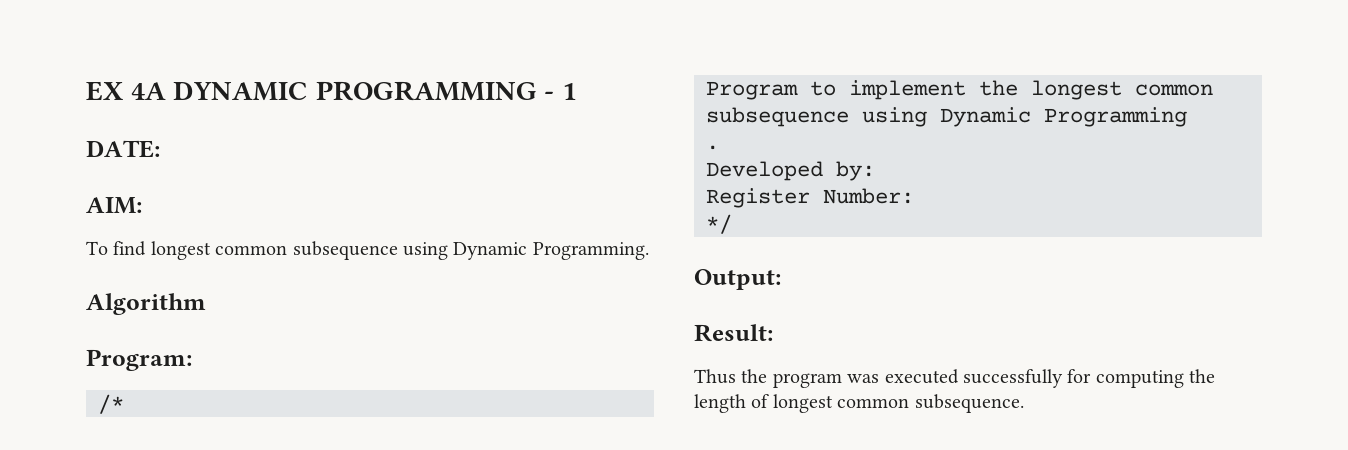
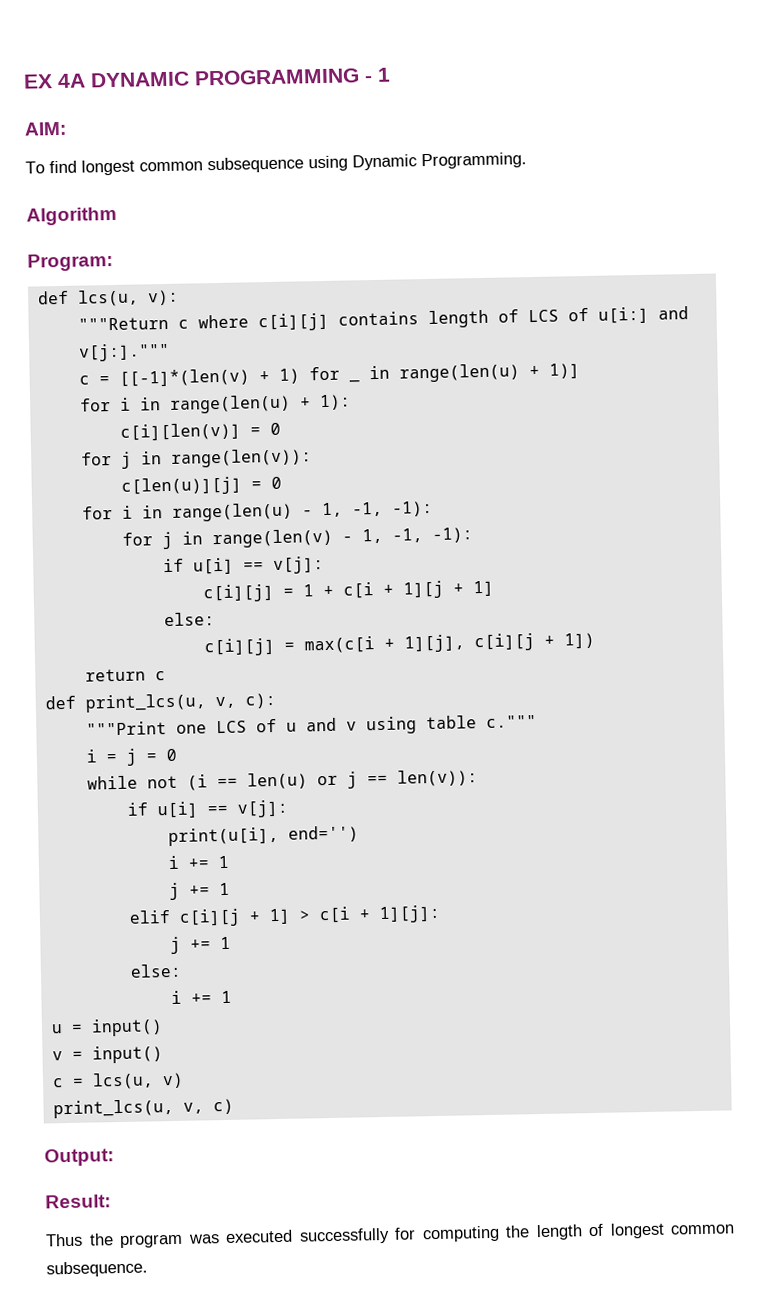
- DATE:
- /*
- Program to implement the longest common subsequence using Dynamic Programming
- .
- Developed by:
- Register Number:
- */
+ def lcs(u, v):
+ """Return c where c[i][j] contains length of LCS of u[i:] and v[j:]."""
+ c = [[-1]*(len(v) + 1) for _ in range(len(u) + 1)]
+ for i in range(len(u) + 1):
+ c[i][len(v)] = 0
+ for j in range(len(v)):
+ c[len(u)][j] = 0
+ for i in range(len(u) - 1, -1, -1):
+ for j in range(len(v) - 1, -1, -1):
+ if u[i] == v[j]:
+ c[i][j] = 1 + c[i + 1][j + 1]
+ else:
+ c[i][j] = max(c[i + 1][j], c[i][j + 1])
+ return c
+ def print_lcs(u, v, c):
+ """Print one LCS of u and v using table c."""
+ i = j = 0
+ while not (i == len(u) or j == len(v)):
+ if u[i] == v[j]:
+ print(u[i], end='')
+ i += 1
+ j += 1
+ elif c[i][j + 1] > c[i + 1][j]:
+ j += 1
+ else:
+ i += 1
+ u = input()
+ v = input()
+ c = lcs(u, v)
+ print_lcs(u, v, c)

